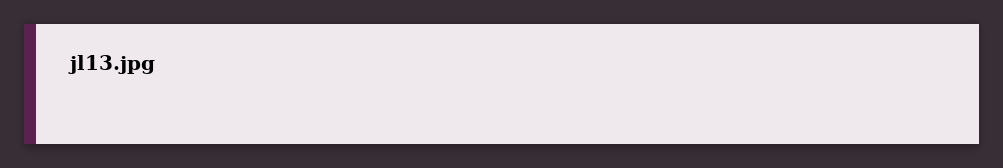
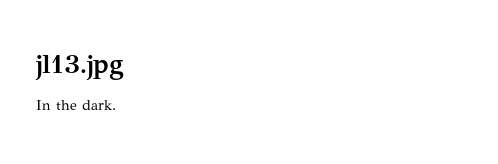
+ In the dark.

